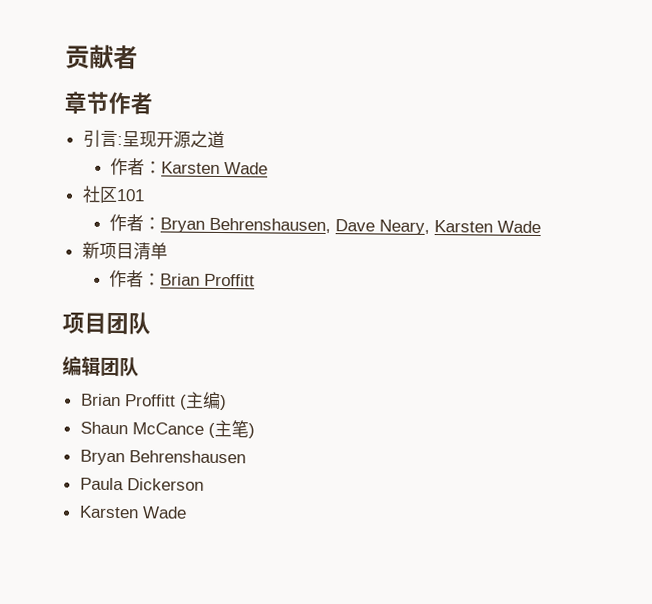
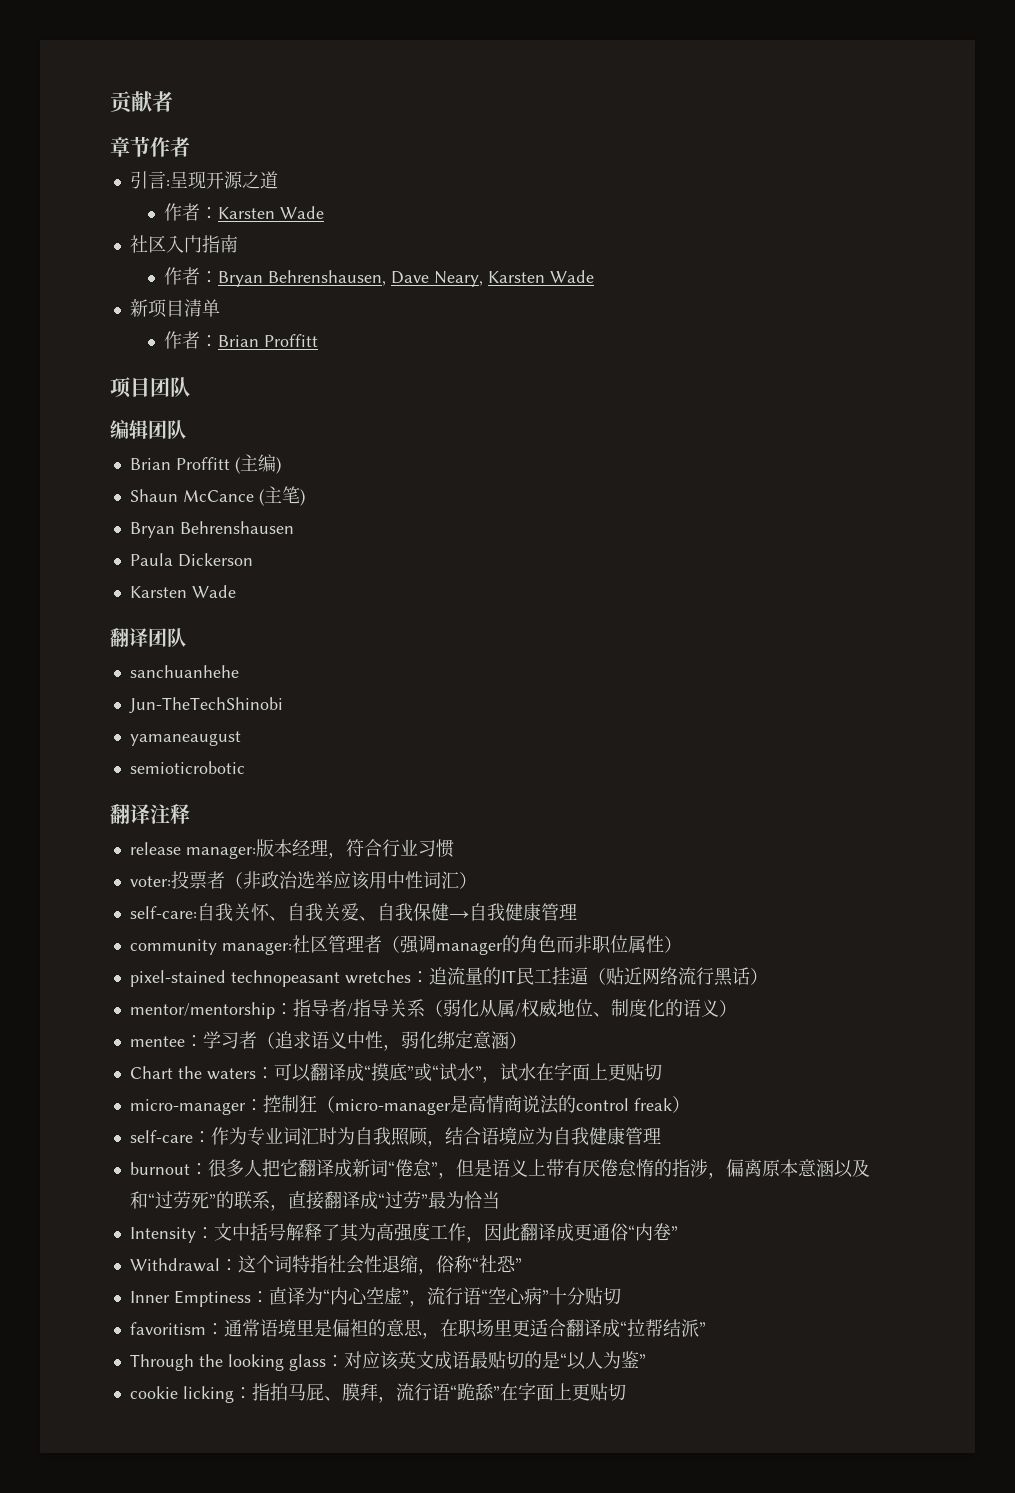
- 社区101
+ 社区入门指南
+ 翻译团队
+ sanchuanhehe
+ Jun-TheTechShinobi
+ yamaneaugust
+ semioticrobotic
+ 翻译注释
+ release manager:版本经理，符合行业习惯
+ voter:投票者（非政治选举应该用中性词汇）
+ self-care:自我关怀、自我关爱、自我保健→自我健康管理
+ community manager:社区管理者（强调manager的角色而非职位属性）
+ pixel-stained technopeasant wretches：追流量的IT民工挂逼（贴近网络流行黑话）
+ mentor/mentorship：指导者/指导关系（弱化从属/权威地位、制度化的语义）
+ mentee：学习者（追求语义中性，弱化绑定意涵）
+ Chart the waters：可以翻译成“摸底”或“试水”，试水在字面上更贴切
+ micro-manager：控制狂（micro-manager是高情商说法的control freak）
+ self-care：作为专业词汇时为自我照顾，结合语境应为自我健康管理
+ burnout：很多人把它翻译成新词“倦怠”，但是语义上带有厌倦怠惰的指涉，偏离原本意涵以及和“过劳死”的联系，直接翻译成“过劳”最为恰当
+ Intensity：文中括号解释了其为高强度工作，因此翻译成更通俗“内卷”
+ Withdrawal：这个词特指社会性退缩，俗称“社恐”
+ Inner Emptiness：直译为“内心空虚”，流行语“空心病”十分贴切
+ favoritism：通常语境里是偏袒的意思，在职场里更适合翻译成“拉帮结派”
+ Through the looking glass：对应该英文成语最贴切的是“以人为鉴”
+ cookie licking：指拍马屁、膜拜，流行语“跪舔”在字面上更贴切

